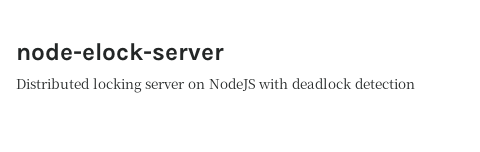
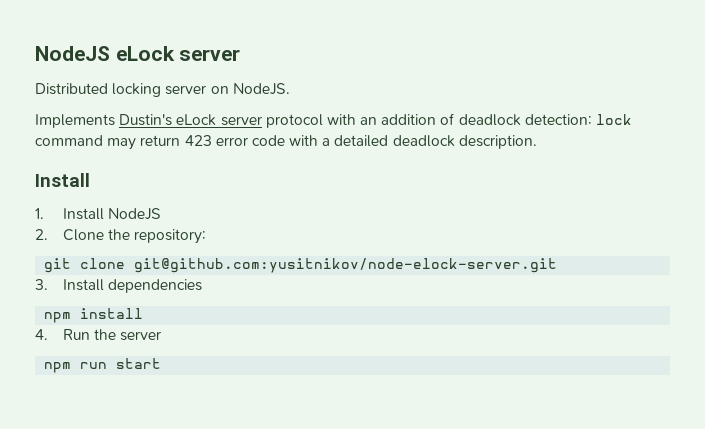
- node-elock-server
+ NodeJS eLock server
- Distributed locking server on NodeJS with deadlock detection
+ Distributed locking server on NodeJS.
+ Implements Dustin's eLock server protocol with an addition of deadlock detection: lock command may return 423 error code with a detailed deadlock description.
+ Install
+ 1. Install NodeJS
+ 2. Clone the repository:
+ git clone git@github.com:yusitnikov/node-elock-server.git
+ 3. Install dependencies
+ npm install
+ 4. Run the server
+ npm run start

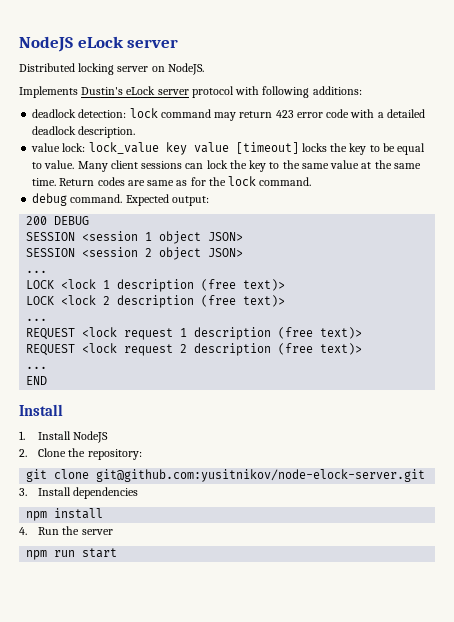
- Implements Dustin's eLock server protocol with an addition of deadlock detection: lock command may return 423 error code with a detailed deadlock description.
+ Implements Dustin's eLock server protocol with following additions:
+ deadlock detection: lock command may return 423 error code with a detailed deadlock description.
+ value lock: lock_value key value [timeout] locks the key to be equal to value. Many client sessions can lock the key to the same value at the same time. Return codes are same as for the lock command.
+ debug command. Expected output:
+ 200 DEBUG
+ SESSION <session 1 object JSON>
+ SESSION <session 2 object JSON>
+ ...
+ LOCK <lock 1 description (free text)>
+ LOCK <lock 2 description (free text)>
+ ...
+ REQUEST <lock request 1 description (free text)>
+ REQUEST <lock request 2 description (free text)>
+ ...
+ END

